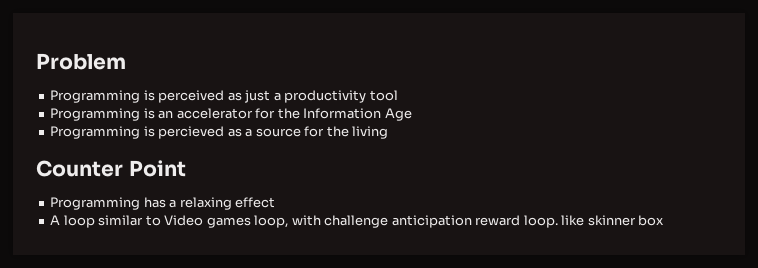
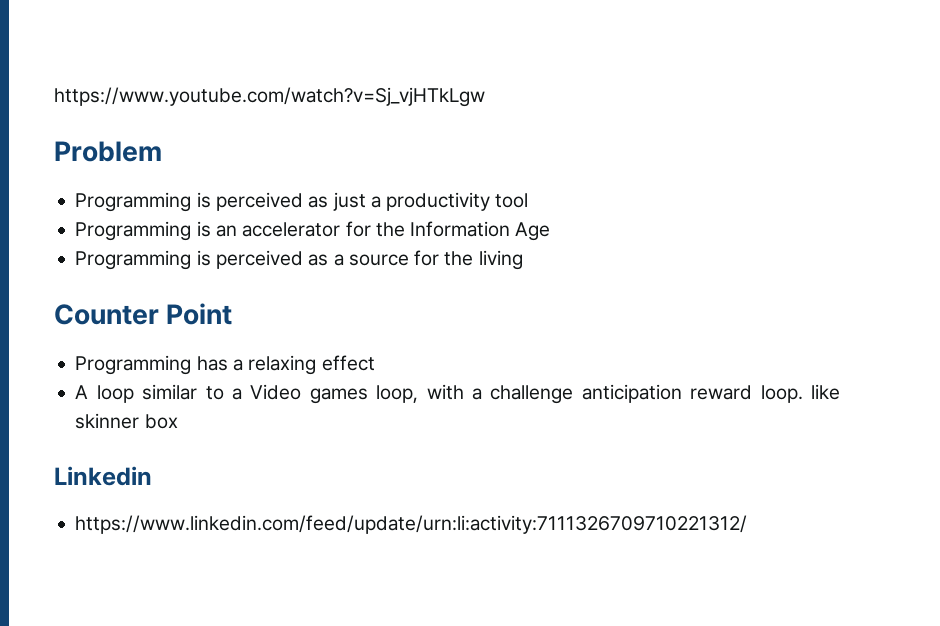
+ https://www.youtube.com/watch?v=Sj_vjHTkLgw
- Programming is percieved as a source for the living
+ Programming is perceived as a source for the living
- A loop similar to Video games loop, with challenge anticipation reward loop. like skinner box
+ A loop similar to a Video games loop, with a challenge anticipation reward loop. like skinner box
+ Linkedin
+ https://www.linkedin.com/feed/update/urn:li:activity:7111326709710221312/

